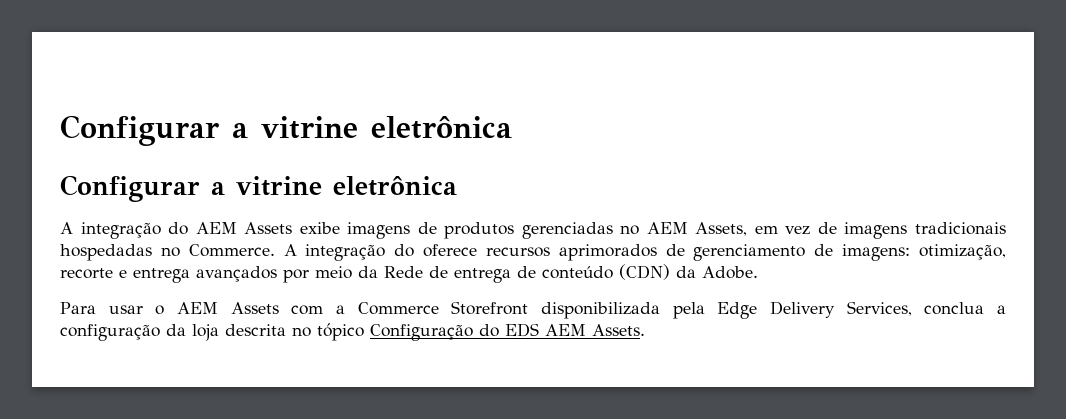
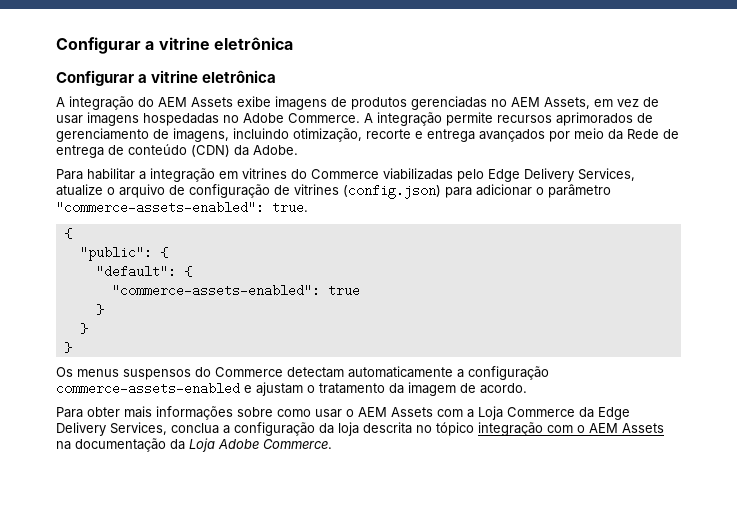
- A integração do AEM Assets exibe imagens de produtos gerenciadas no AEM Assets, em vez de imagens tradicionais hospedadas no Commerce.
+ A integração do AEM Assets exibe imagens de produtos gerenciadas no AEM Assets, em vez de usar imagens hospedadas no Adobe Commerce.
- A integração do oferece recursos aprimorados de gerenciamento de imagens: otimização, recorte e entrega avançados por meio da Rede de entrega de conteúdo (CDN) da Adobe.
+ A integração permite recursos aprimorados de gerenciamento de imagens, incluindo otimização, recorte e entrega avançados por meio da Rede de entrega de conteúdo (CDN) da Adobe.
- Para usar o AEM Assets com a Commerce Storefront disponibilizada pela Edge Delivery Services, conclua a configuração da loja descrita no tópico Configuração do EDS AEM Assets.
+ Para habilitar a integração em vitrines do Commerce viabilizadas pelo Edge Delivery Services, atualize o arquivo de configuração de vitrines (config.json) para adicionar o parâmetro "commerce-assets-enabled": true.
+ {
+ "public": {
+ "default": {
+ "commerce-assets-enabled": true
+ }
+ }
+ }
+ Os menus suspensos do Commerce detectam automaticamente a configuração commerce-assets-enabled e ajustam o tratamento da imagem de acordo.
+ Para obter mais informações sobre como usar o AEM Assets com a Loja Commerce da Edge Delivery Services, conclua a configuração da loja descrita no tópico integração com o AEM Assets na documentação da Loja Adobe Commerce.

